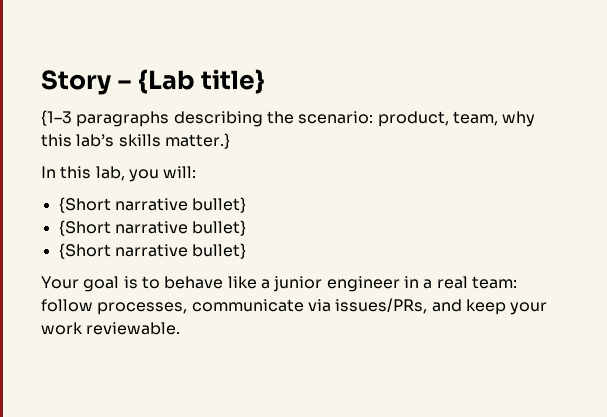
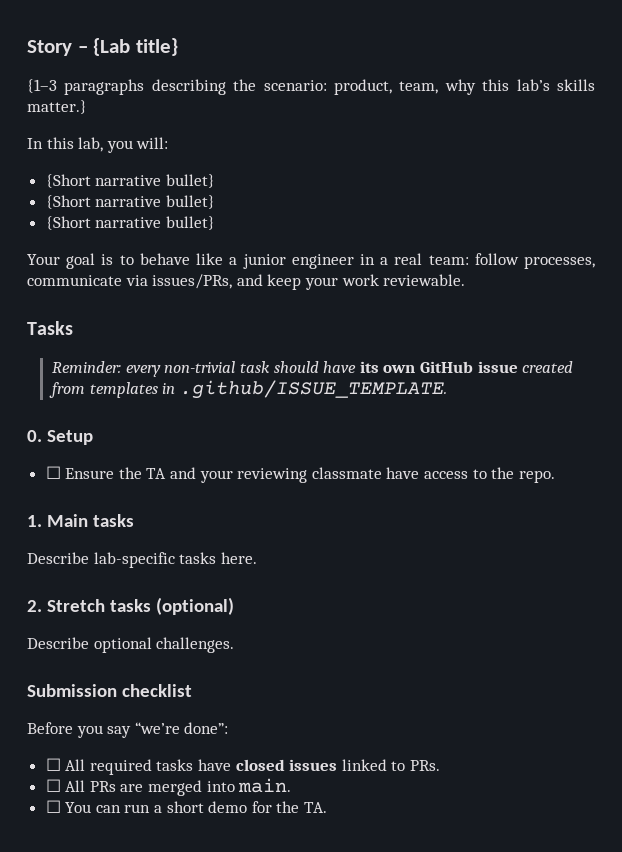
+ Tasks
+ Reminder: every non-trivial task should have its own GitHub issue created from templates in .github/ISSUE_TEMPLATE.
+ 0. Setup
+ ☐ Ensure the TA and your reviewing classmate have access to the repo.
+ 1. Main tasks
+ Describe lab-specific tasks here.
+ 2. Stretch tasks (optional)
+ Describe optional challenges.
+ Submission checklist
+ Before you say “we’re done”:
+ ☐ All required tasks have closed issues linked to PRs.
+ ☐ All PRs are merged into main.
+ ☐ You can run a short demo for the TA.

